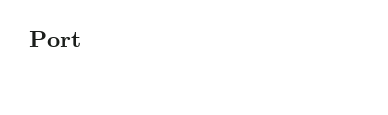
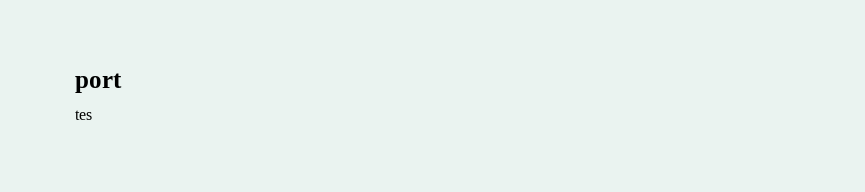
- Port
+ port
+ tes

